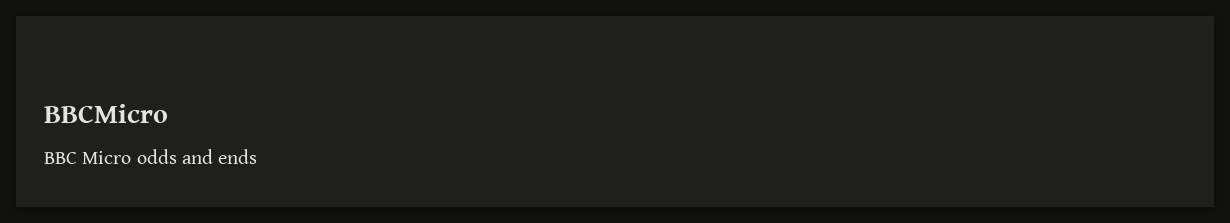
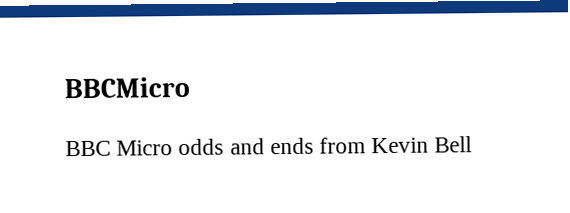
- BBC Micro odds and ends
+ BBC Micro odds and ends from Kevin Bell

